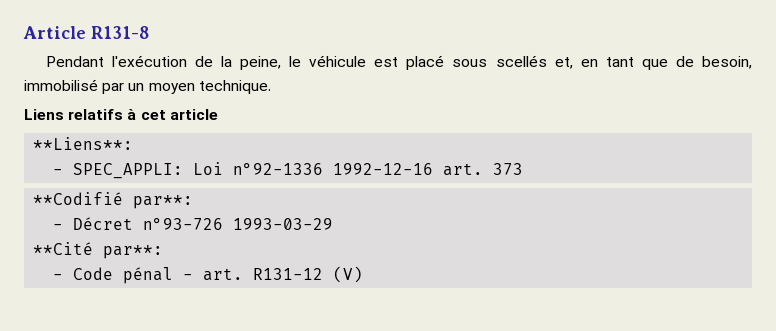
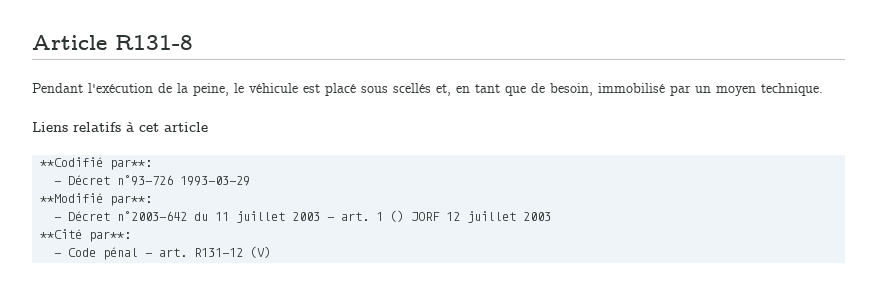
- **Liens**:
- - SPEC_APPLI: Loi n°92-1336 1992-12-16 art. 373
+ **Modifié par**:
+ - Décret n°2003-642 du 11 juillet 2003 - art. 1 () JORF 12 juillet 2003

